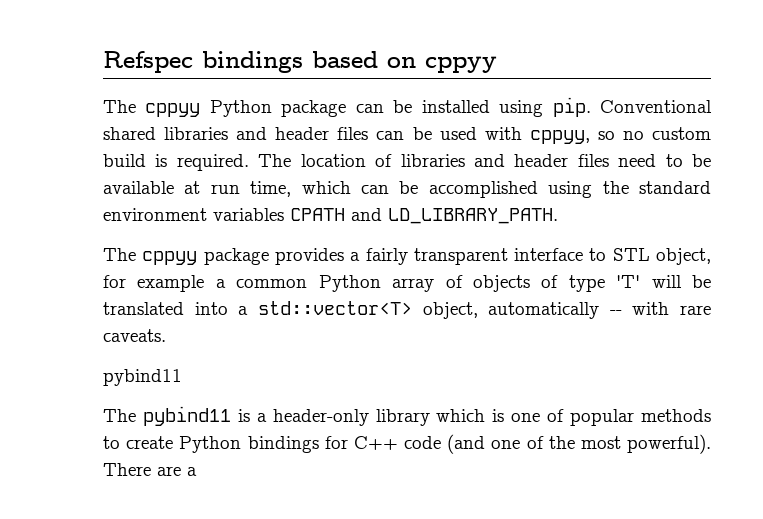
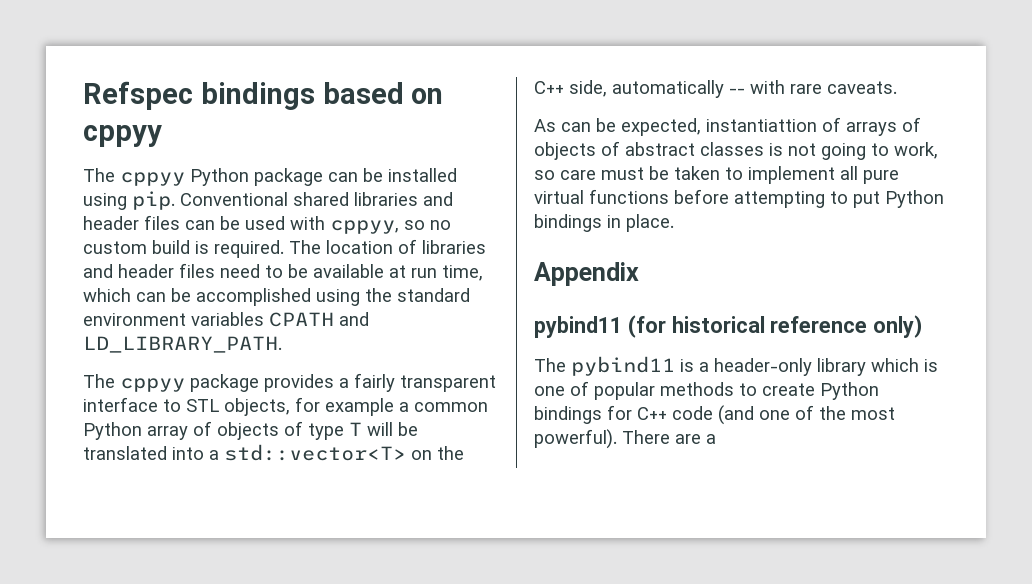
- The cppyy package provides a fairly transparent interface to STL object, for example a common Python array of objects of type 'T' will be translated into a std::vector<T> object, automatically -- with rare caveats.
- pybind11
+ The cppyy package provides a fairly transparent interface to STL objects, for example a common Python array of objects of type T will be translated into a std::vector<T> on the C++ side, automatically -- with rare caveats.
+ As can be expected, instantiattion of arrays of objects of abstract classes is not going to work, so care must be taken to implement all pure virtual functions before attempting to put Python bindings in place.
+ Appendix
+ pybind11 (for historical reference only)

